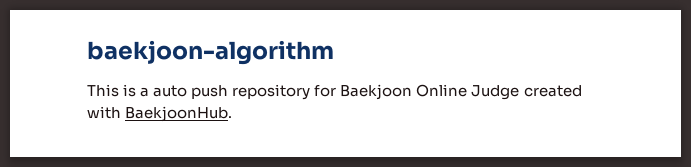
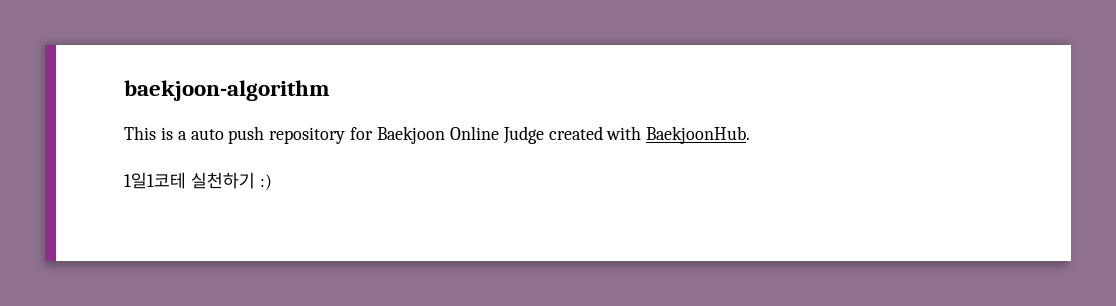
+ 1일1코테 실천하기 :)

